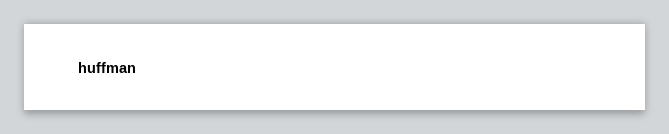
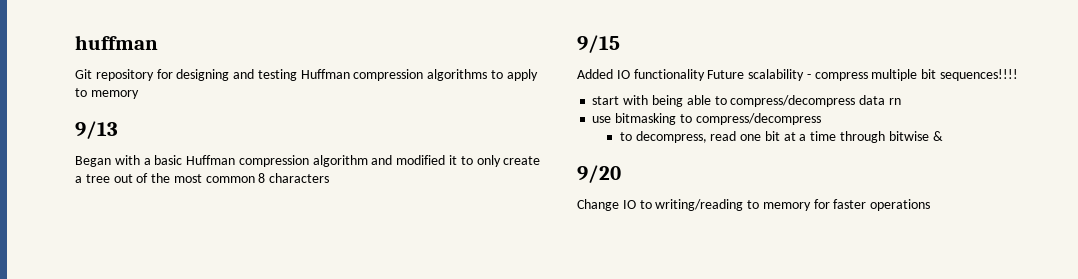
+ Git repository for designing and testing Huffman compression algorithms to apply to memory
+ 9/13
+ Began with a basic Huffman compression algorithm and modified it to only create a tree out of the most common 8 characters
+ 9/15
+ Added IO functionality Future scalability - compress multiple bit sequences!!!!
+ start with being able to compress/decompress data rn
+ use bitmasking to compress/decompress
+ to decompress, read one bit at a time through bitwise &
+ 9/20
+ Change IO to writing/reading to memory for faster operations

